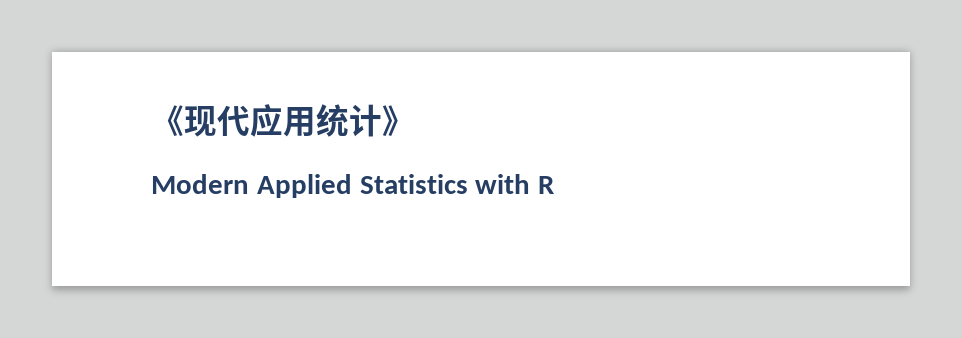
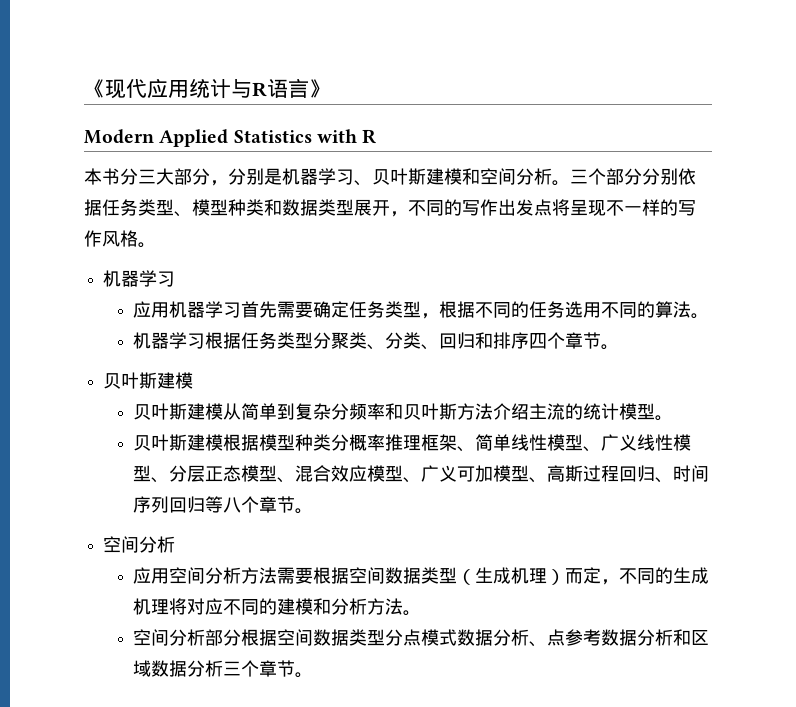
- 《现代应用统计》
+ 《现代应用统计与R语言》
+ 本书分三大部分，分别是机器学习、贝叶斯建模和空间分析。三个部分分别依据任务类型、模型种类和数据类型展开，不同的写作出发点将呈现不一样的写作风格。
+ 机器学习
+ 应用机器学习首先需要确定任务类型，根据不同的任务选用不同的算法。
+ 机器学习根据任务类型分聚类、分类、回归和排序四个章节。
+ 贝叶斯建模
+ 贝叶斯建模从简单到复杂分频率和贝叶斯方法介绍主流的统计模型。
+ 贝叶斯建模根据模型种类分概率推理框架、简单线性模型、广义线性模型、分层正态模型、混合效应模型、广义可加模型、高斯过程回归、时间序列回归等八个章节。
+ 空间分析
+ 应用空间分析方法需要根据空间数据类型（生成机理）而定，不同的生成机理将对应不同的建模和分析方法。
+ 空间分析部分根据空间数据类型分点模式数据分析、点参考数据分析和区域数据分析三个章节。

